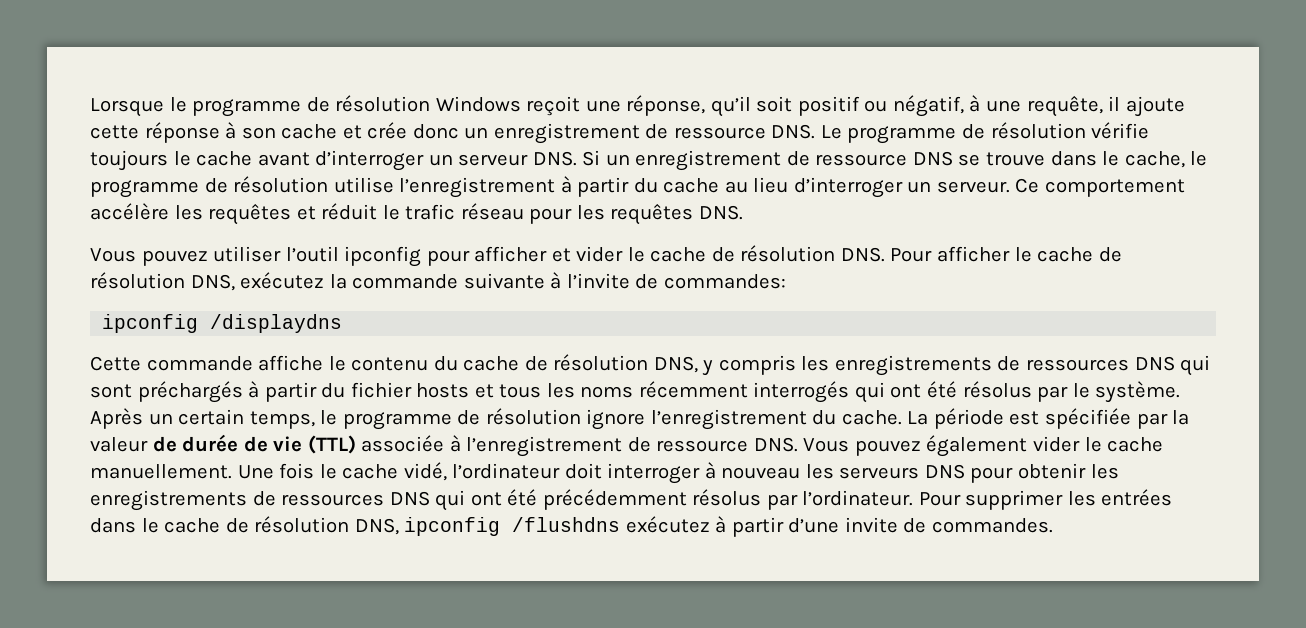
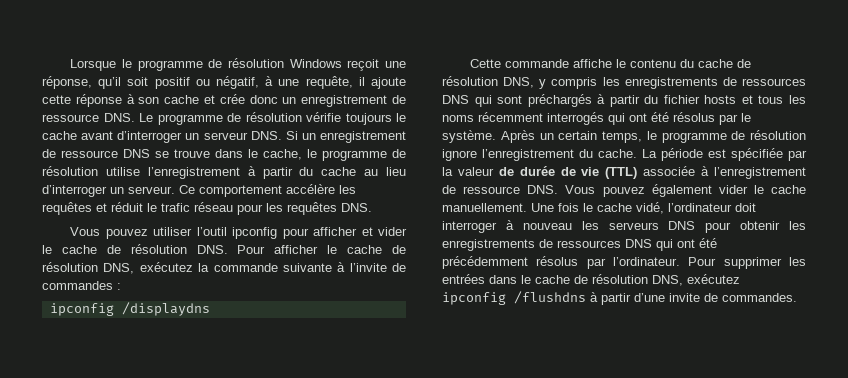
- Vous pouvez utiliser l’outil ipconfig pour afficher et vider le cache de résolution DNS. Pour afficher le cache de résolution DNS, exécutez la commande suivante à l’invite de commandes:
+ Vous pouvez utiliser l’outil ipconfig pour afficher et vider le cache de résolution DNS. Pour afficher le cache de résolution DNS, exécutez la commande suivante à l’invite de commandes :
- Pour supprimer les entrées dans le cache de résolution DNS, ipconfig /flushdns exécutez à partir d’une invite de commandes.
+ Pour supprimer les entrées dans le cache de résolution DNS, exécutez ipconfig /flushdns à partir d’une invite de commandes.

